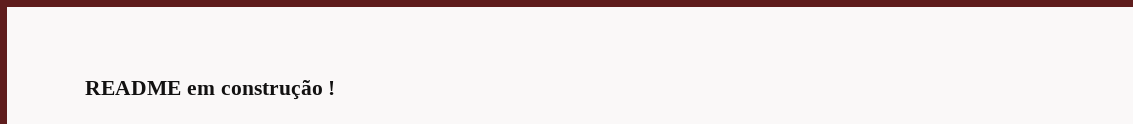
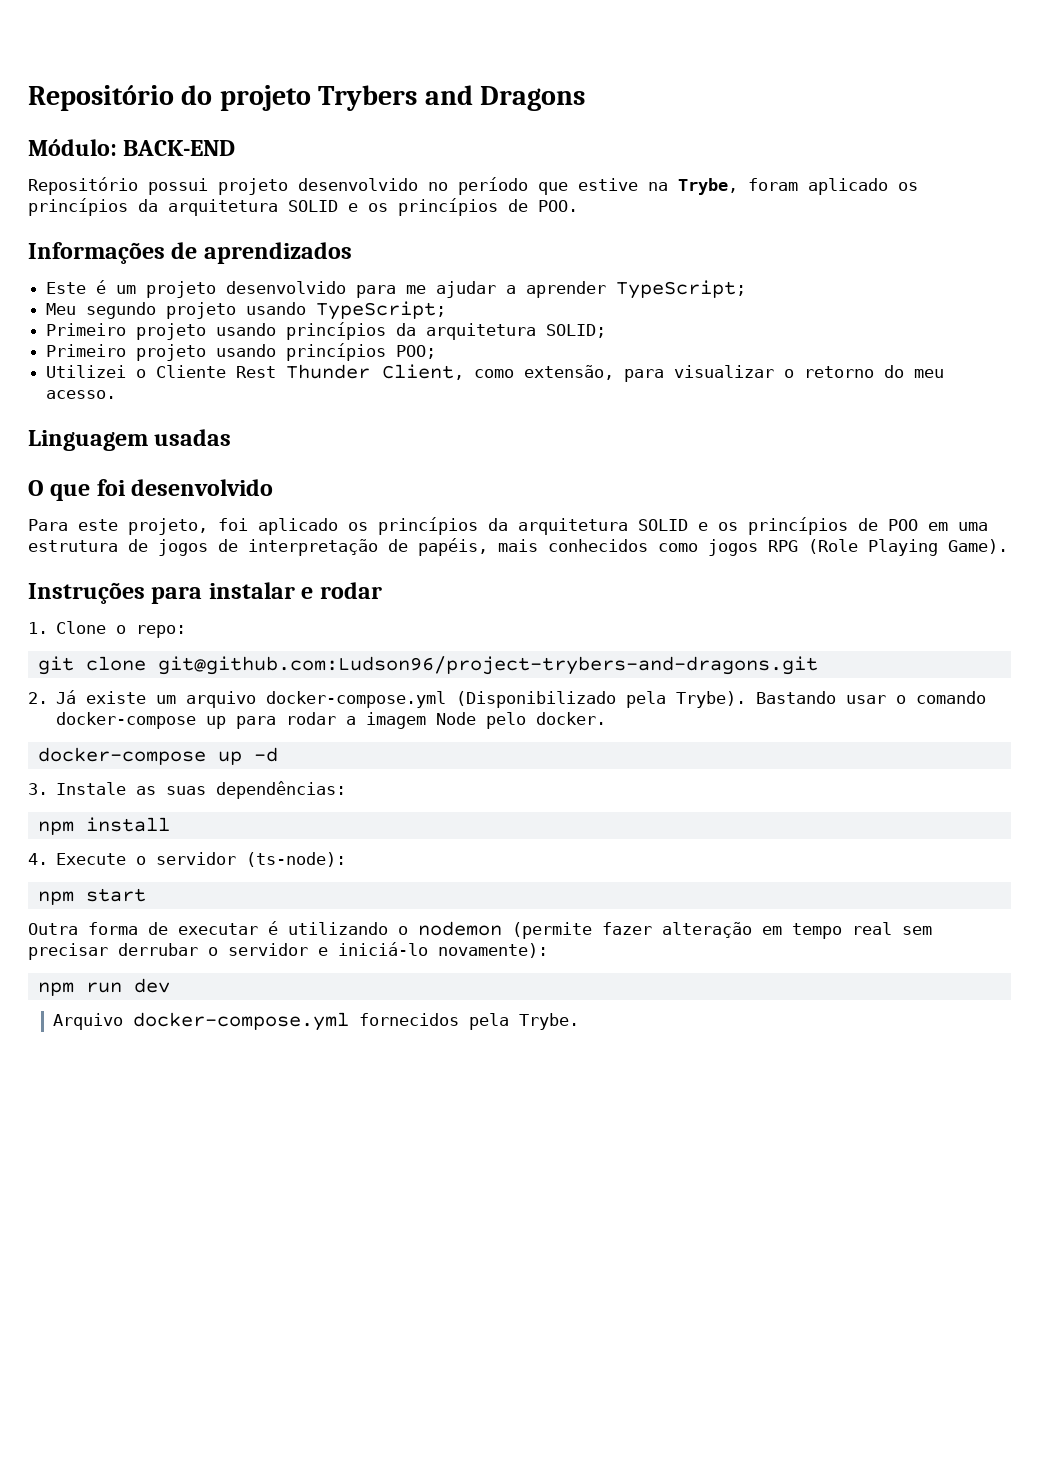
- README em construção !
+ Repositório do projeto Trybers and Dragons
+ Módulo: BACK-END
+ Repositório possui projeto desenvolvido no período que estive na Trybe, foram aplicado os princípios da arquitetura SOLID e os princípios de POO.
+ Informações de aprendizados
+ Este é um projeto desenvolvido para me ajudar a aprender TypeScript;
+ Meu segundo projeto usando TypeScript;
+ Primeiro projeto usando princípios da arquitetura SOLID;
+ Primeiro projeto usando princípios POO;
+ Utilizei o Cliente Rest Thunder Client, como extensão, para visualizar o retorno do meu acesso.
+ Linguagem usadas
+ O que foi desenvolvido
+ Para este projeto, foi aplicado os princípios da arquitetura SOLID e os princípios de POO em uma estrutura de jogos de interpretação de papéis, mais conhecidos como jogos RPG (Role Playing Game).
+ Instruções para instalar e rodar
+ 1. Clone o repo:
+ git clone git@github.com:Ludson96/project-trybers-and-dragons.git
+ 2. Já existe um arquivo docker-compose.yml (Disponibilizado pela Trybe). Bastando usar o comando docker-compose up para rodar a imagem Node pelo docker.
+ docker-compose up -d
+ 3. Instale as suas dependências:
+ npm install
+ 4. Execute o servidor (ts-node):
+ npm start
+ Outra forma de executar é utilizando o nodemon (permite fazer alteração em tempo real sem precisar derrubar o servidor e iniciá-lo novamente):
+ npm run dev
+ Arquivo docker-compose.yml fornecidos pela Trybe.

